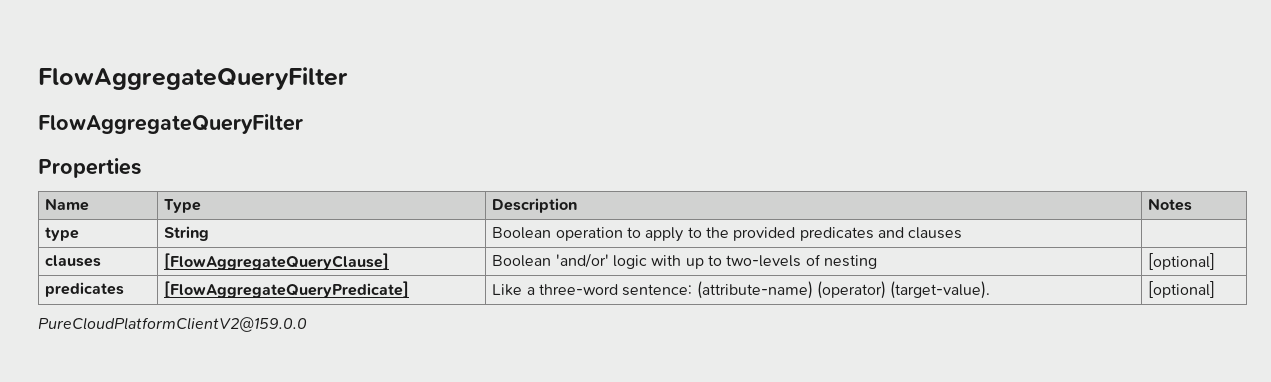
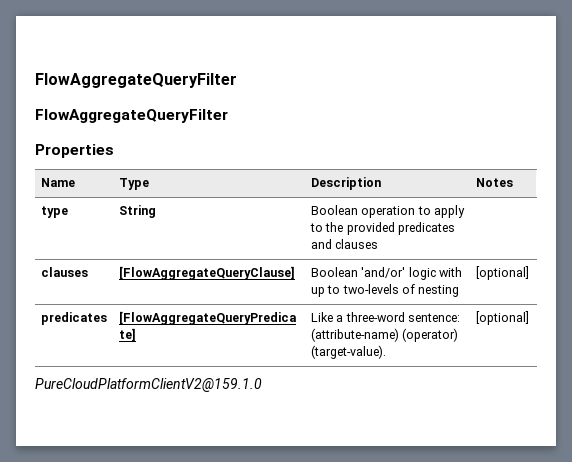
- PureCloudPlatformClientV2@159.0.0
+ PureCloudPlatformClientV2@159.1.0

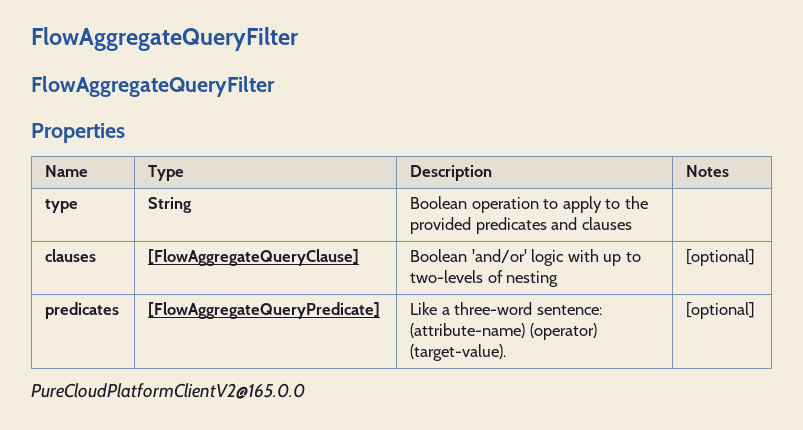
- PureCloudPlatformClientV2@159.1.0
+ PureCloudPlatformClientV2@165.0.0

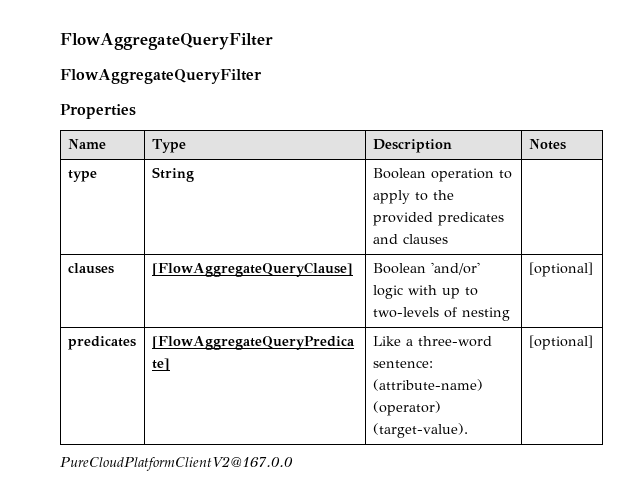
- PureCloudPlatformClientV2@165.0.0
+ PureCloudPlatformClientV2@167.0.0

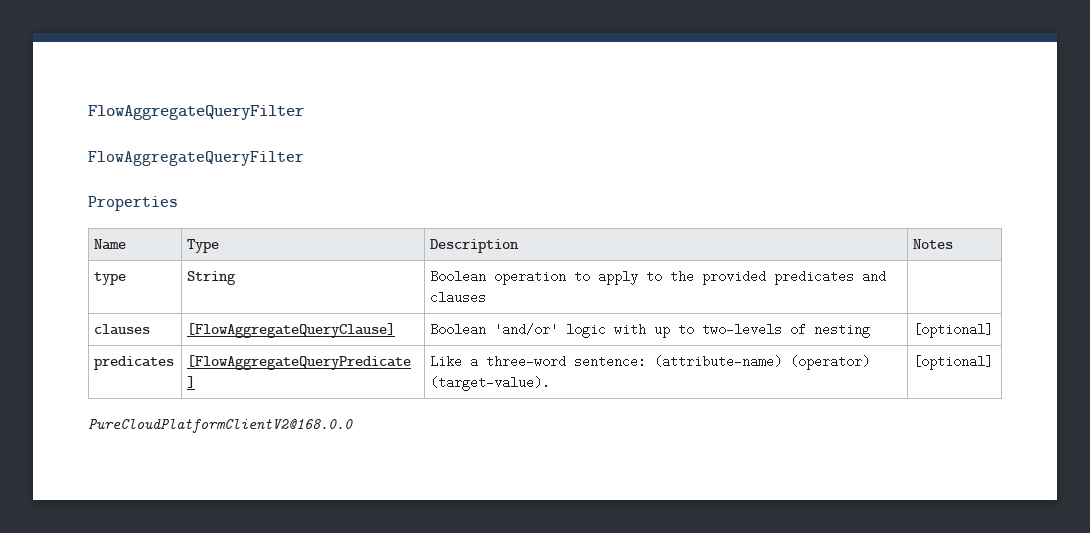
- PureCloudPlatformClientV2@167.0.0
+ PureCloudPlatformClientV2@168.0.0

